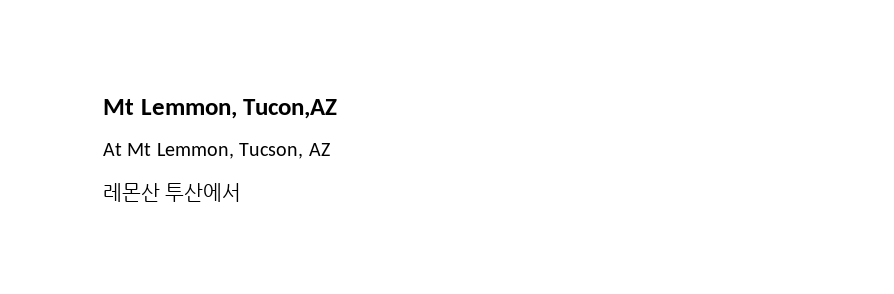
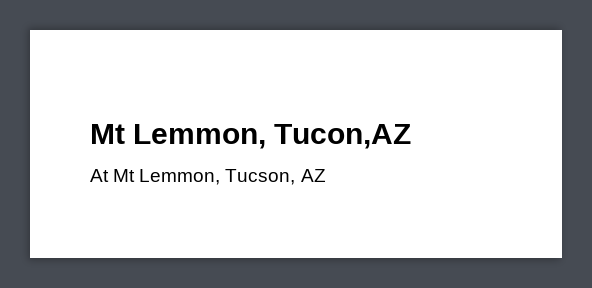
- 레몬산 투산에서

